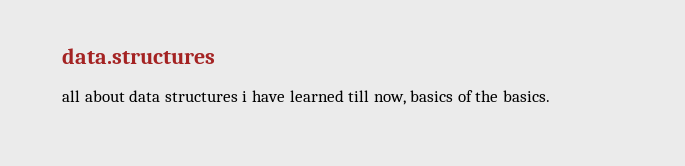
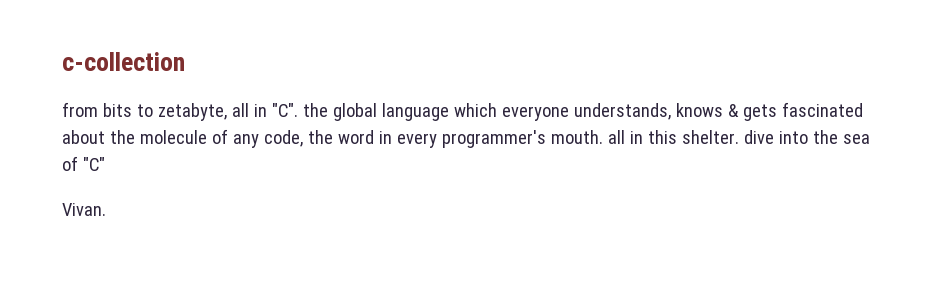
- data.structures
- all about data structures i have learned till now, basics of the basics.
+ c-collection
+ from bits to zetabyte, all in "C". the global language which everyone understands, knows & gets fascinated about the molecule of any code, the word in every programmer's mouth. all in this shelter. dive into the sea of "C"
+ Vivan.

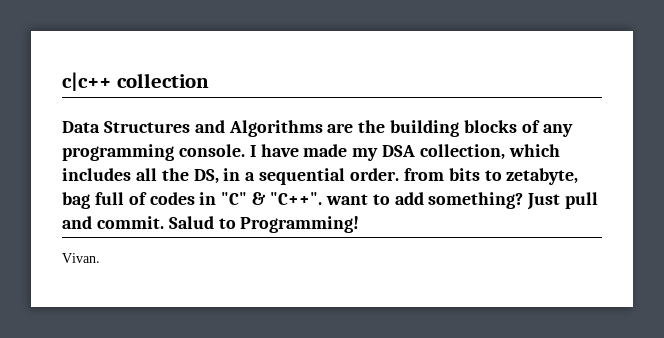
- c-collection
- from bits to zetabyte, all in "C". the global language which everyone understands, knows & gets fascinated about the molecule of any code, the word in every programmer's mouth. all in this shelter. dive into the sea of "C"
+ c|c++ collection
+ Data Structures and Algorithms are the building blocks of any programming console. I have made my DSA collection, which includes all the DS, in a sequential order. from bits to zetabyte, bag full of codes in "C" & "C++". want to add something? Just pull and commit. Salud to Programming!

